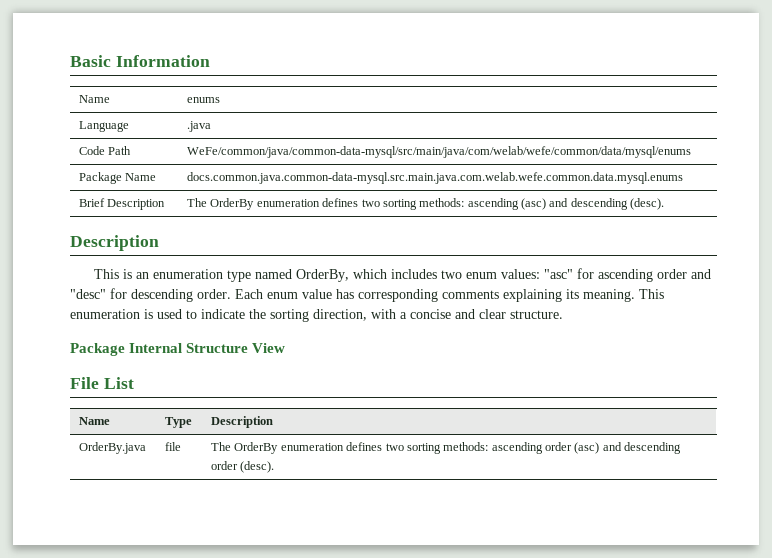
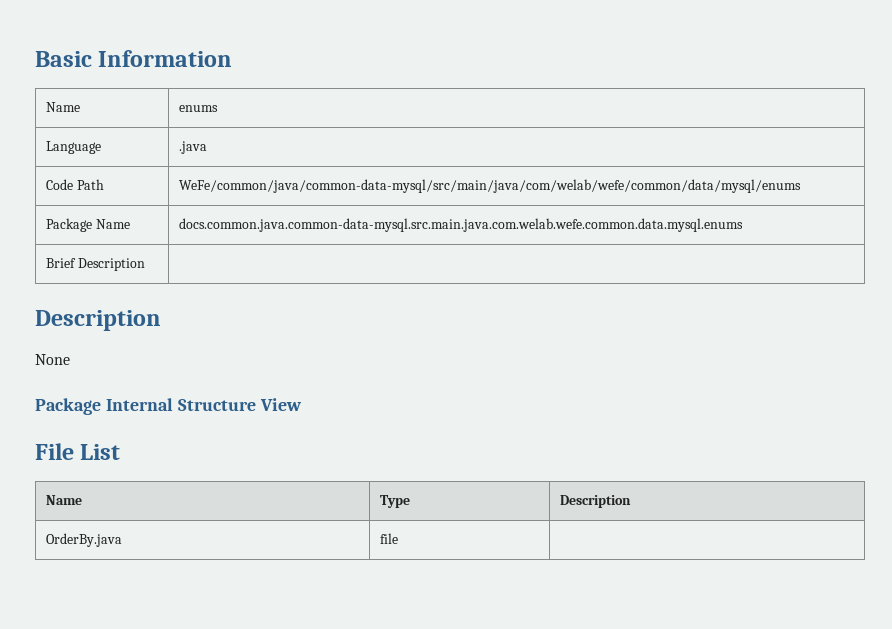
- Brief Description | The OrderBy enumeration defines two sorting methods: ascending (asc) and descending (desc).
+ Brief Description |
  Description
- This is an enumeration type named OrderBy, which includes two enum values: "asc" for ascending order and "desc" for descending order. Each enum value has corresponding comments explaining its meaning. This enumeration is used to indicate the sorting direction, with a concise and clear structure.
+ None
- OrderBy.java | file | The OrderBy enumeration defines two sorting methods: ascending order (asc) and descending order (desc).
+ OrderBy.java | file |

